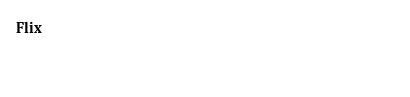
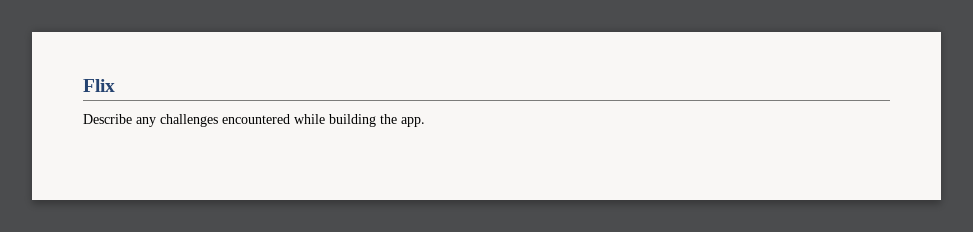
+ Describe any challenges encountered while building the app.

